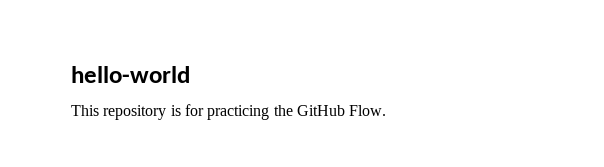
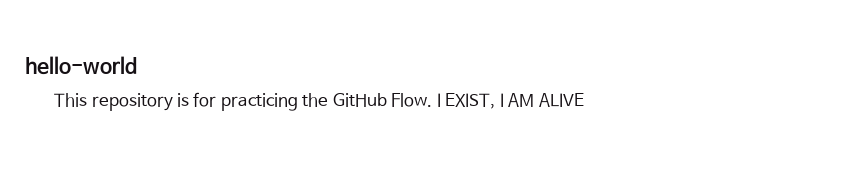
+ I EXIST, I AM ALIVE

